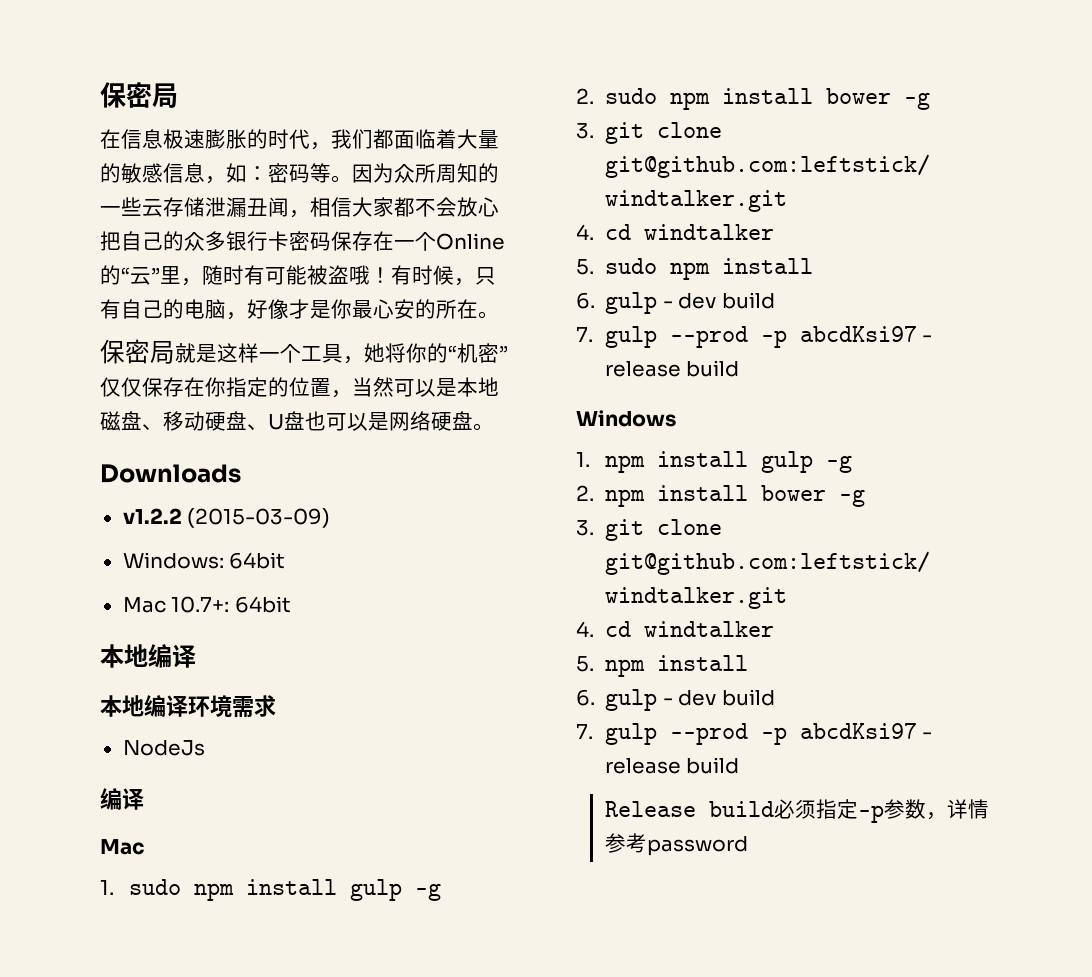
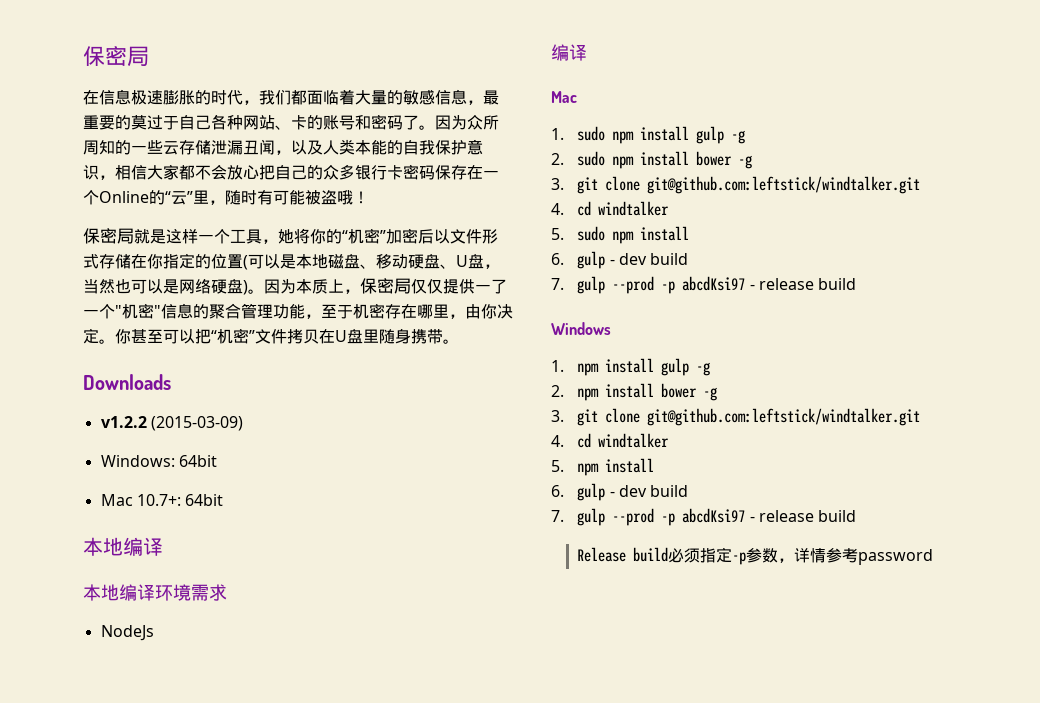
- 在信息极速膨胀的时代，我们都面临着大量的敏感信息，如：密码等。
+ 在信息极速膨胀的时代，我们都面临着大量的敏感信息，最重要的莫过于自己各种网站、卡的账号和密码了。
- 因为众所周知的一些云存储泄漏丑闻，相信大家都不会放心把自己的众多银行卡密码保存在一个Online的“云”里，随时有可能被盗哦！有时候，只有自己的电脑，好像才是你最心安的所在。
+ 因为众所周知的一些云存储泄漏丑闻，以及人类本能的自我保护意识，相信大家都不会放心把自己的众多银行卡密码保存在一个Online的“云”里，随时有可能被盗哦！
- 保密局就是这样一个工具，她将你的“机密”仅仅保存在你指定的位置，当然可以是本地磁盘、移动硬盘、U盘也可以是网络硬盘。
+ 保密局就是这样一个工具，她将你的“机密”加密后以文件形式存储在你指定的位置(可以是本地磁盘、移动硬盘、U盘，当然也可以是网络硬盘)。因为本质上，保密局仅仅提供一了一个"机密"信息的聚合管理功能，至于机密存在哪里，由你决定。你甚至可以把“机密”文件拷贝在U盘里随身携带。

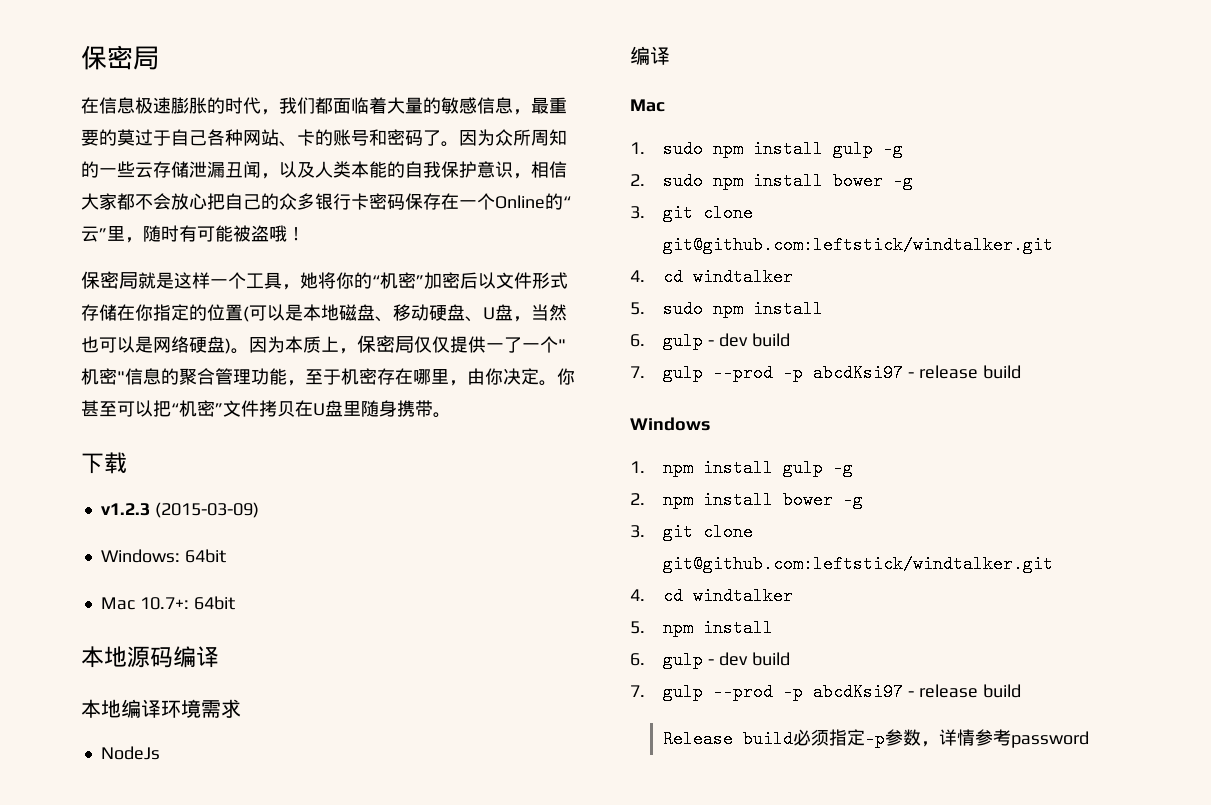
- Downloads
- v1.2.2 (2015-03-09)
+ 下载
+ v1.2.3 (2015-03-09)
  Mac 10.7+: 64bit
- 本地编译
+ 本地源码编译

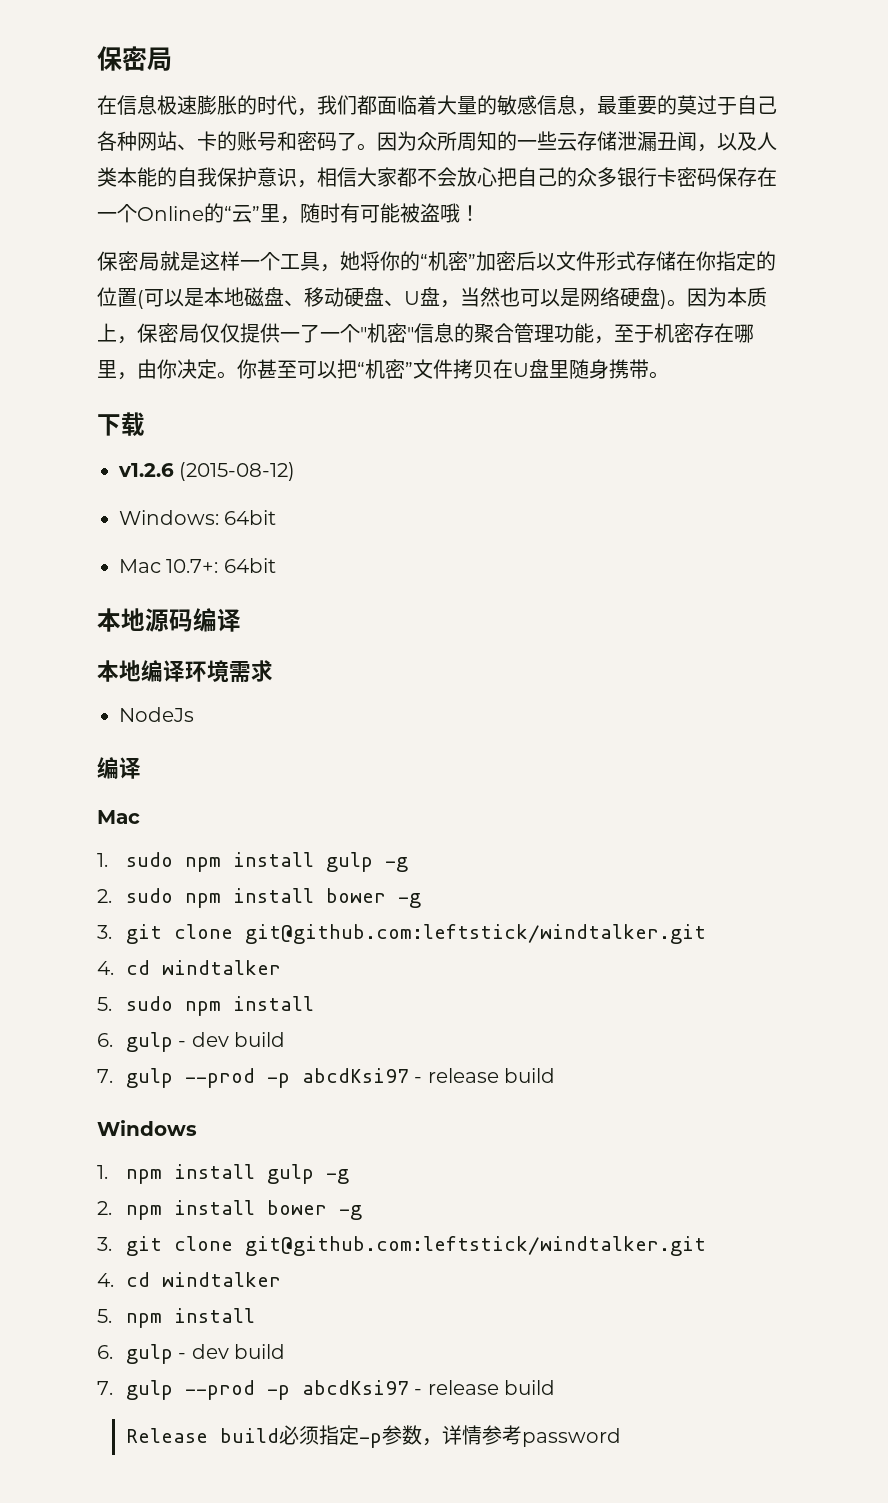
- v1.2.3 (2015-03-09)
+ v1.2.6 (2015-08-12)

